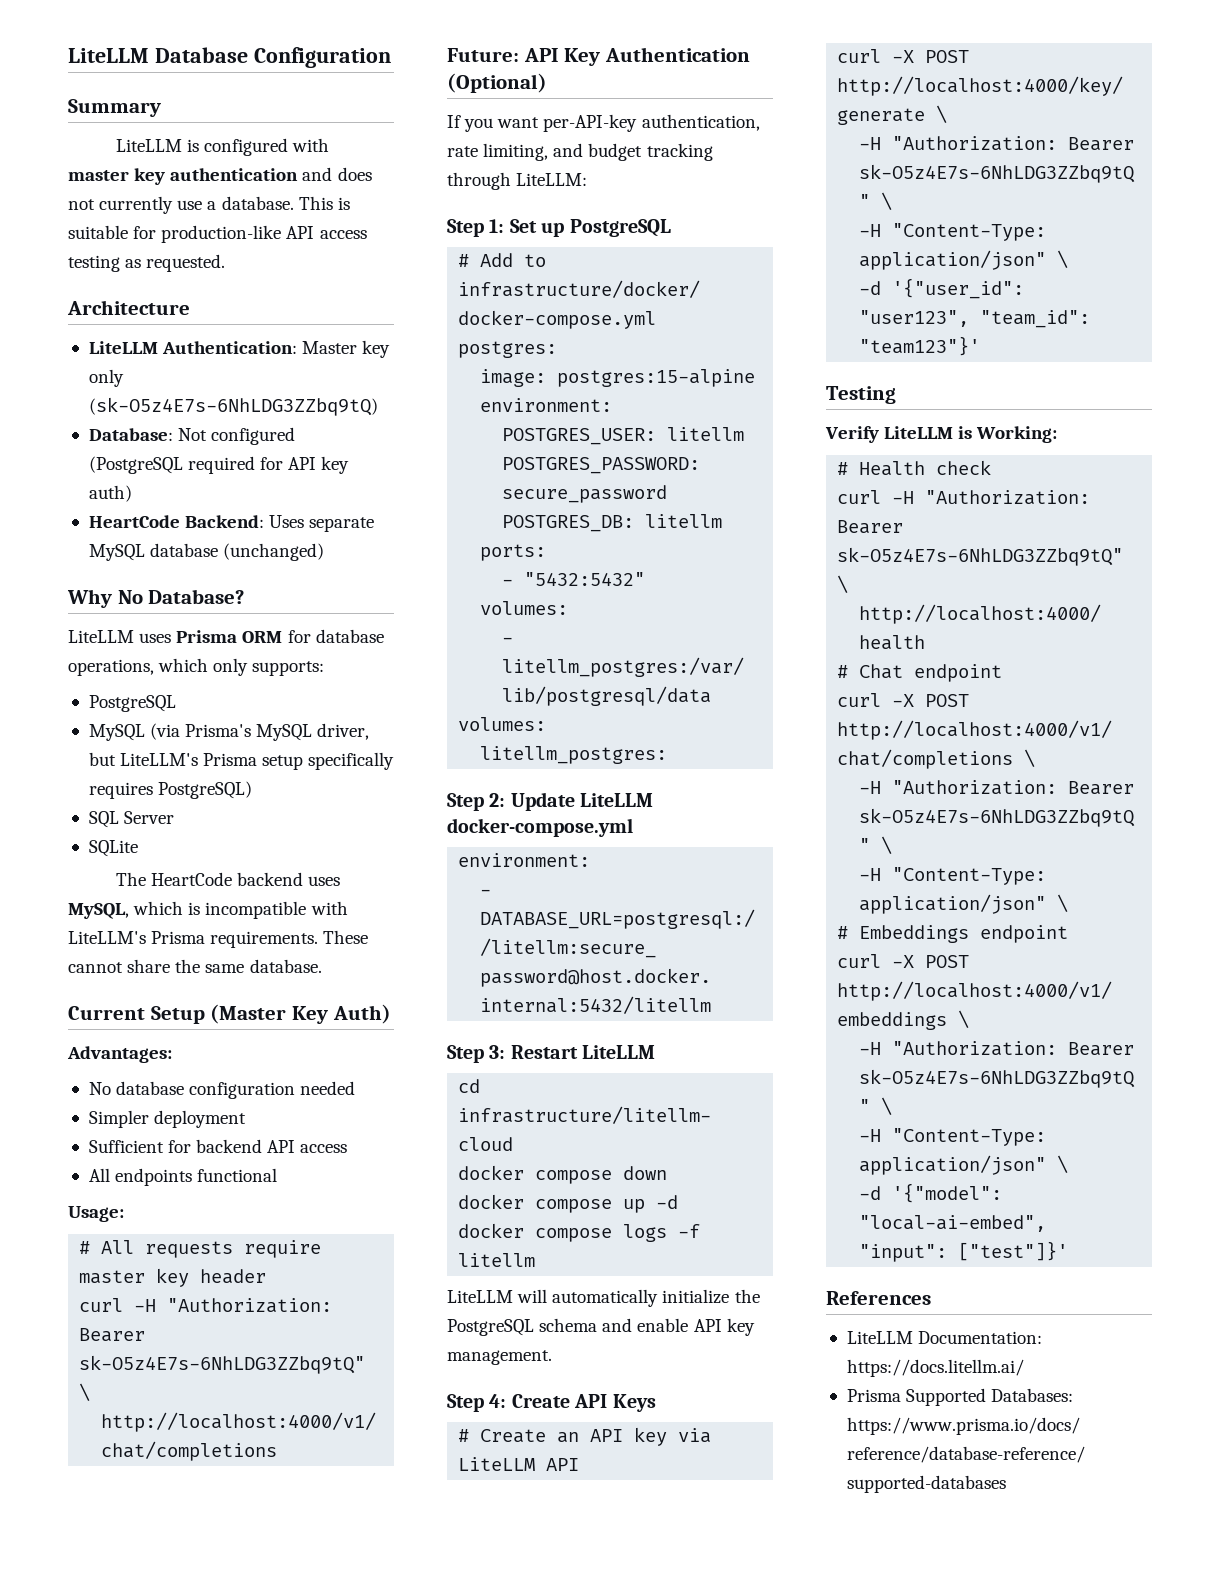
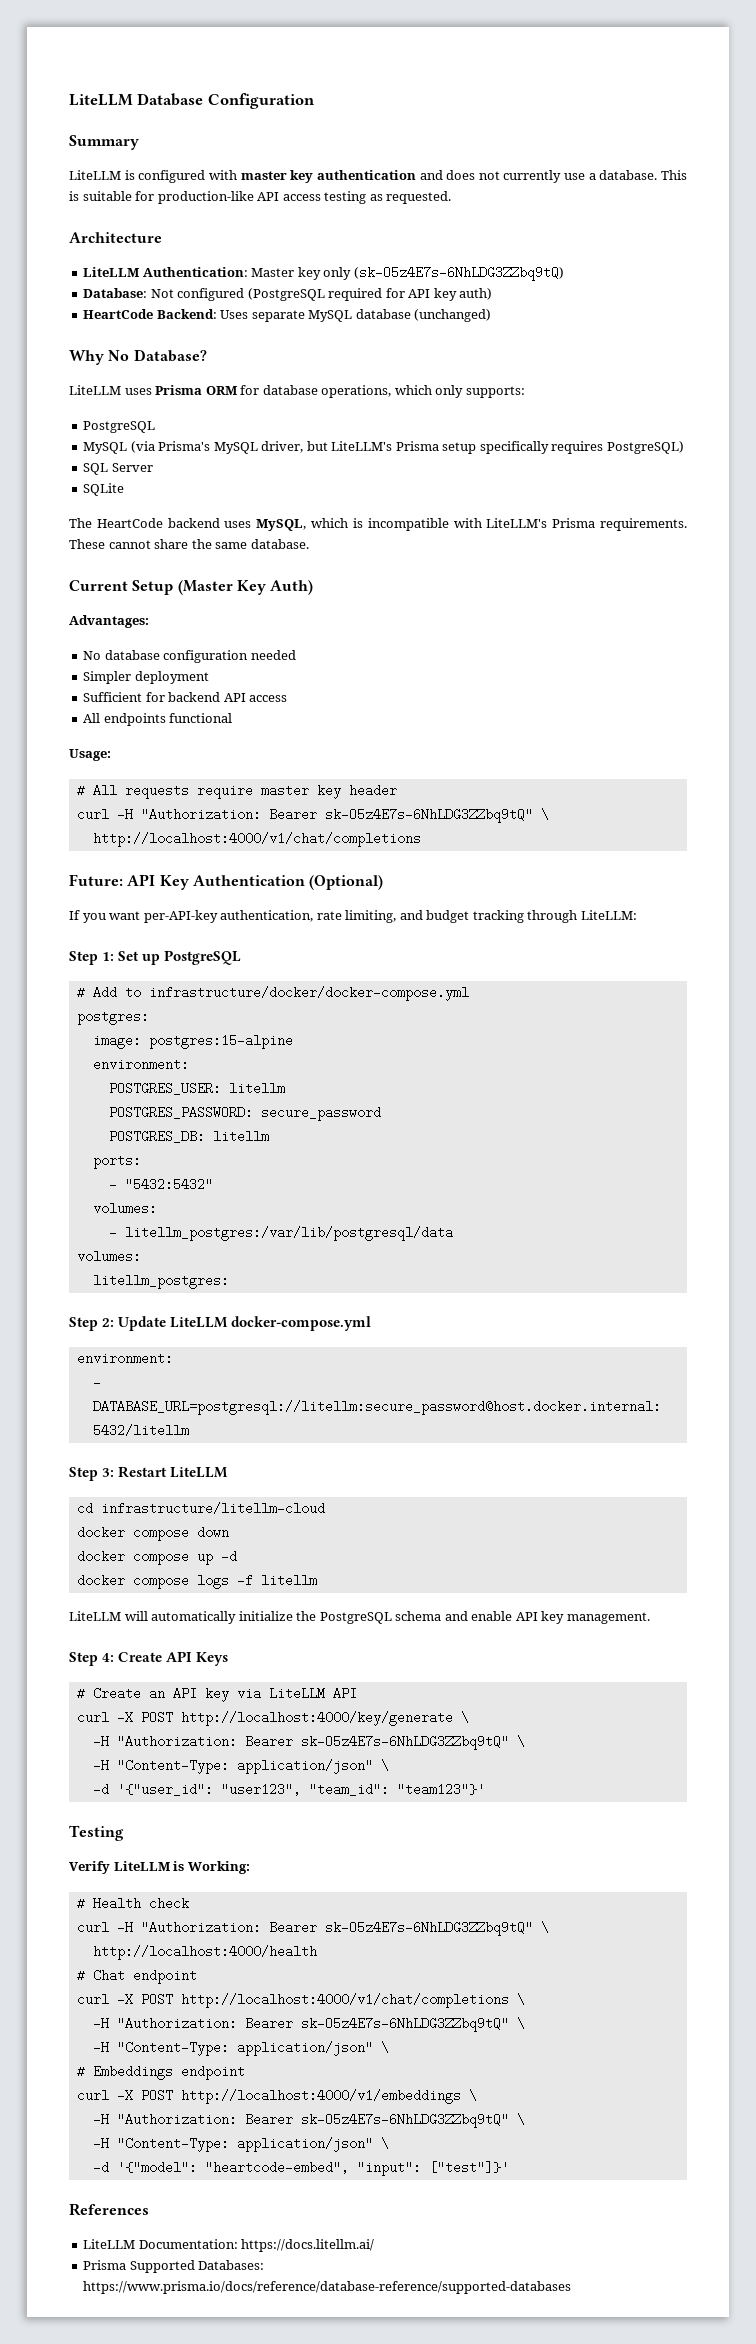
- -d '{"model": "local-ai-embed", "input": ["test"]}'
+ -d '{"model": "heartcode-embed", "input": ["test"]}'

